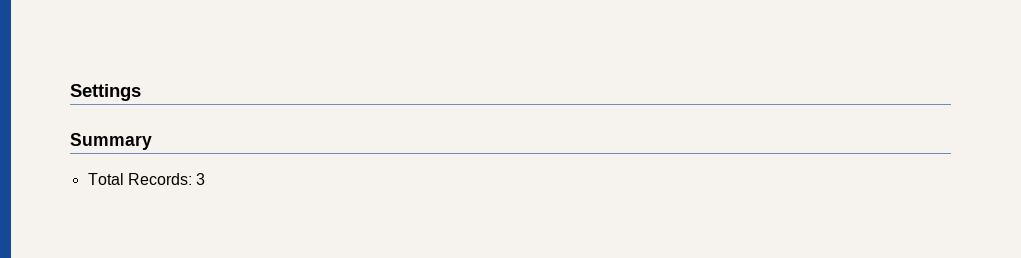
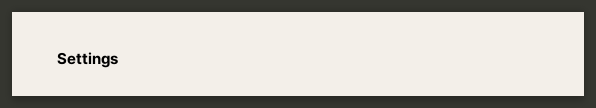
- Summary
- Total Records: 3

